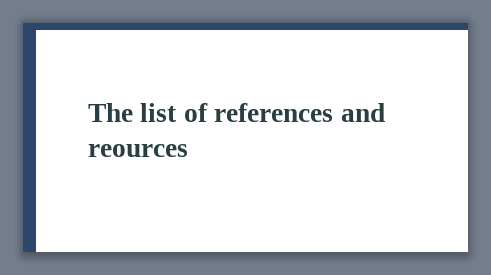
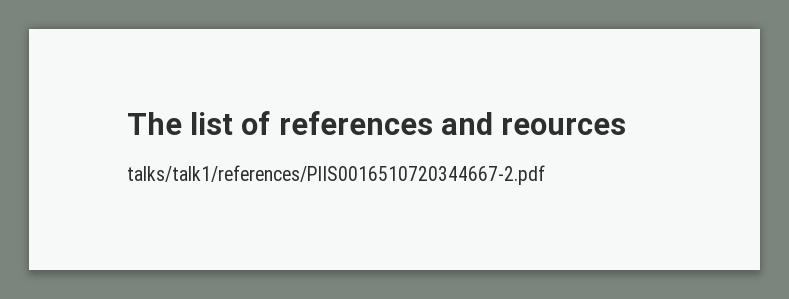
+ talks/talk1/references/PIIS0016510720344667-2.pdf

